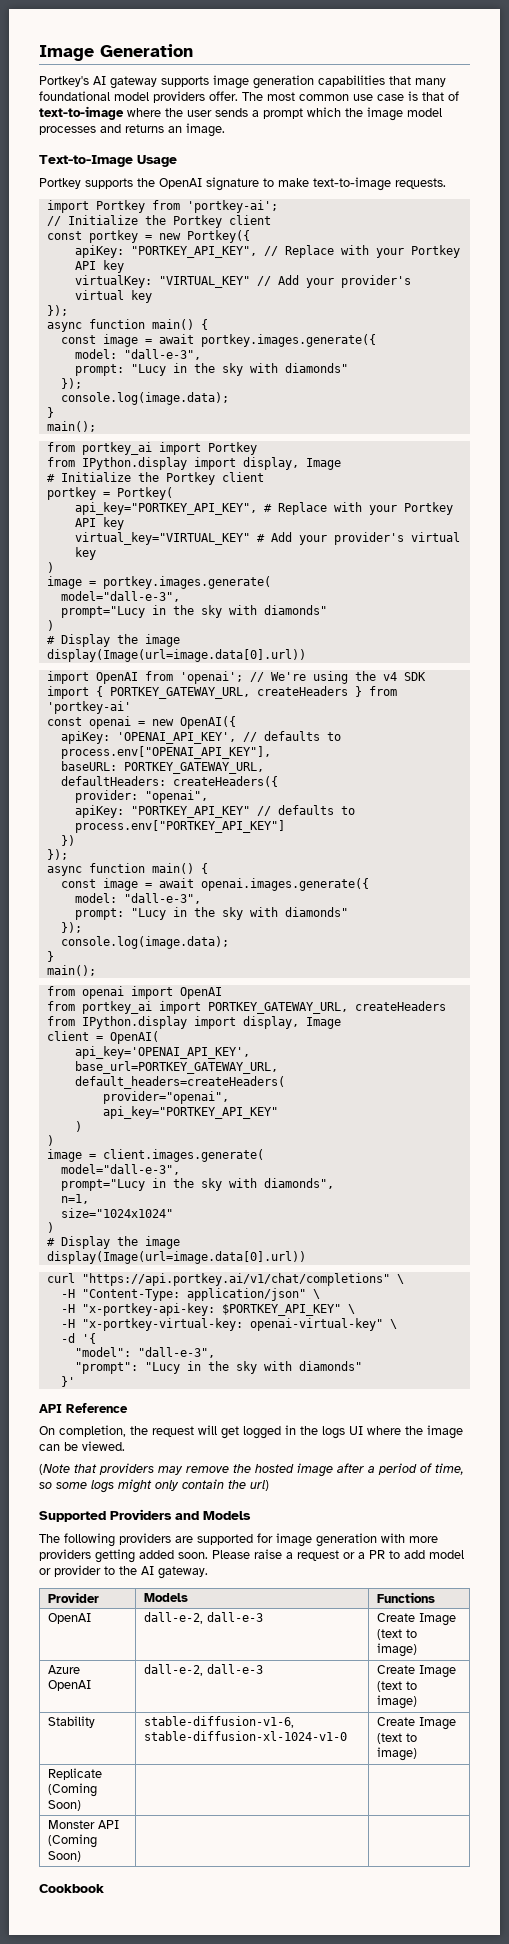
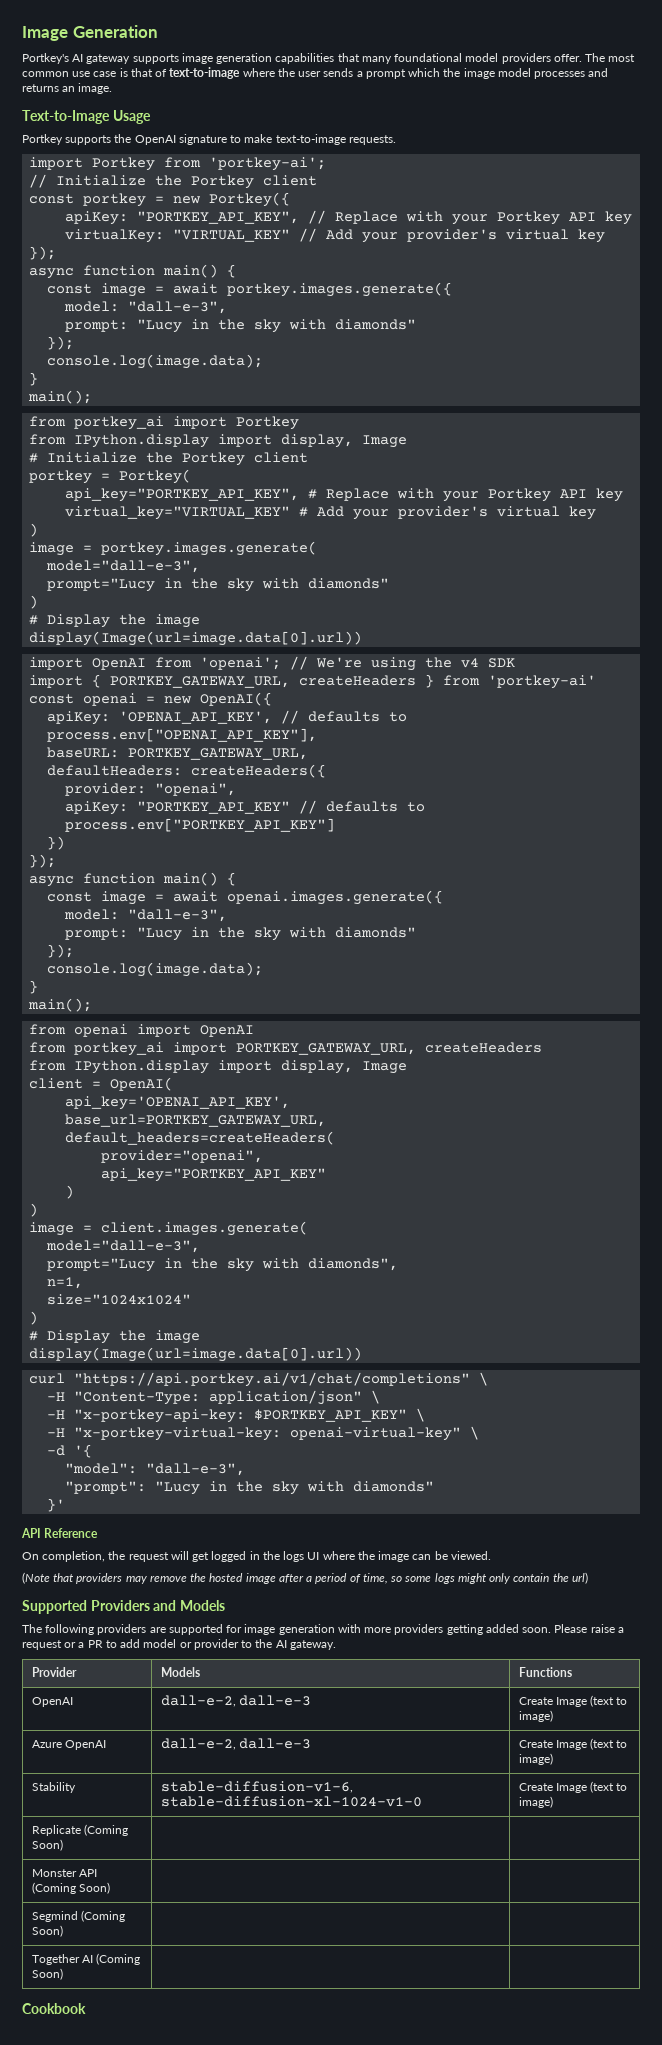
+ Segmind (Coming Soon) | |
+ Together AI (Coming Soon) | |

